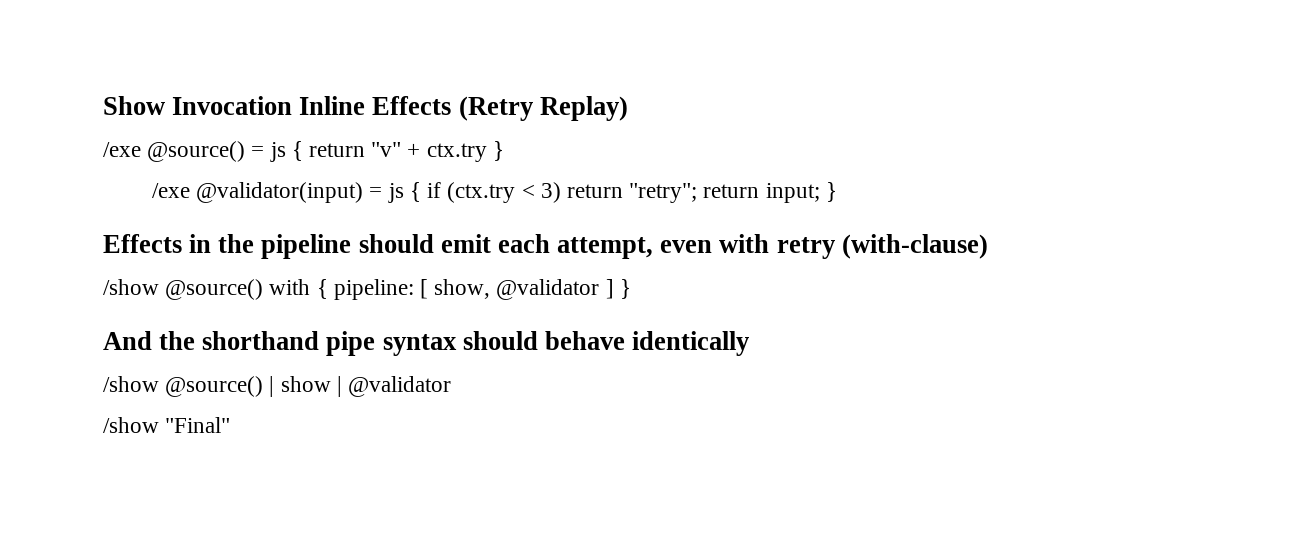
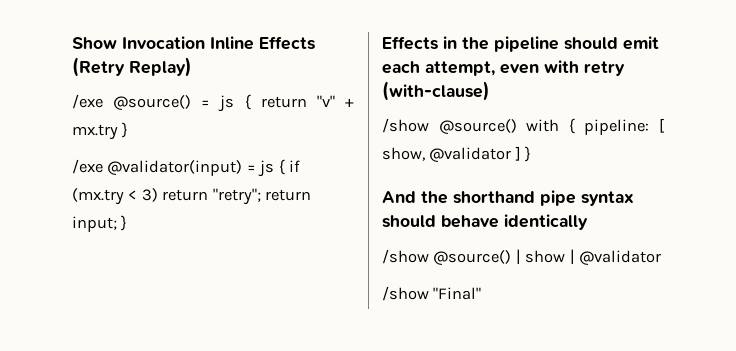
- /exe @source() = js { return "v" + ctx.try }
+ /exe @source() = js { return "v" + mx.try }
- /exe @validator(input) = js { if (ctx.try < 3) return "retry"; return input; }
+ /exe @validator(input) = js { if (mx.try < 3) return "retry"; return input; }

